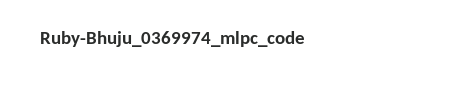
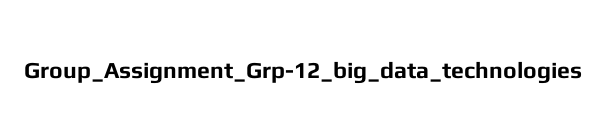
- Ruby-Bhuju_0369974_mlpc_code
+ Group_Assignment_Grp-12_big_data_technologies

